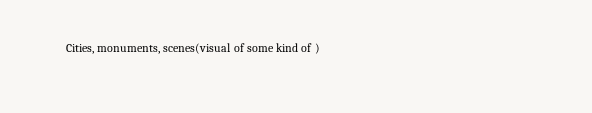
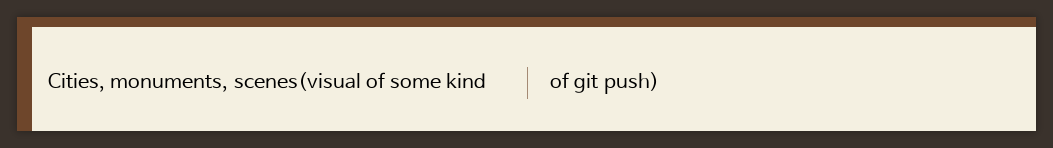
- Cities, monuments, scenes(visual of some kind of )
+ Cities, monuments, scenes(visual of some kind of git push)

